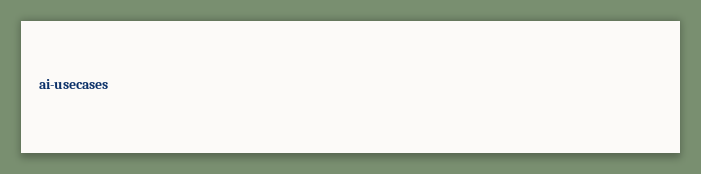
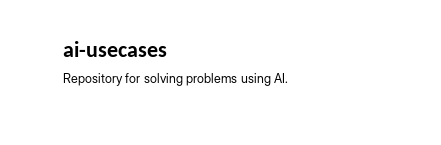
+ Repository for solving problems using AI.

